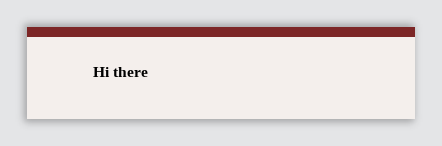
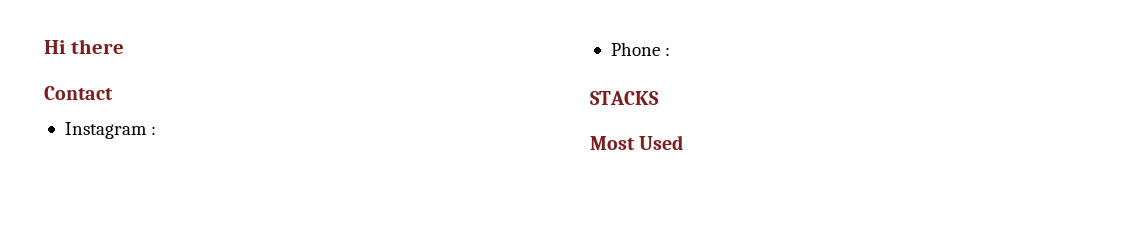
+ Contact
+ Instagram :
+ Phone :
+ STACKS
+ Most Used

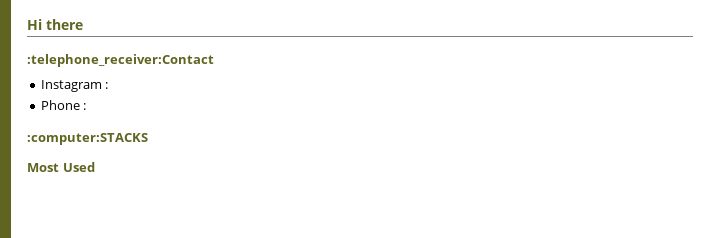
- Contact
+ :telephone_receiver:Contact
- STACKS
+ :computer:STACKS

